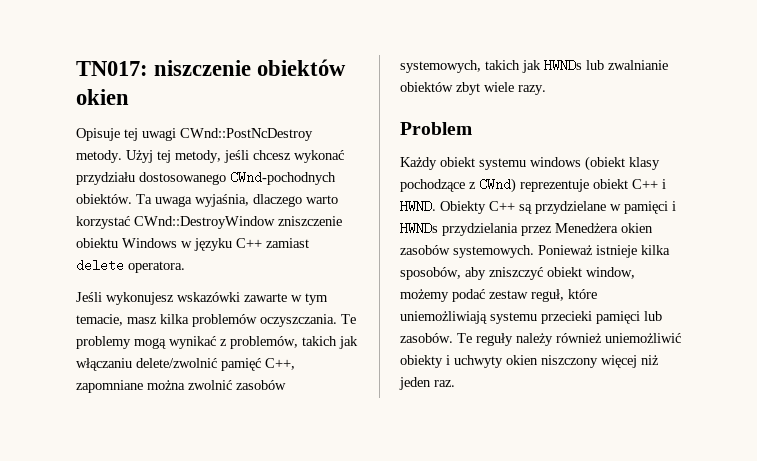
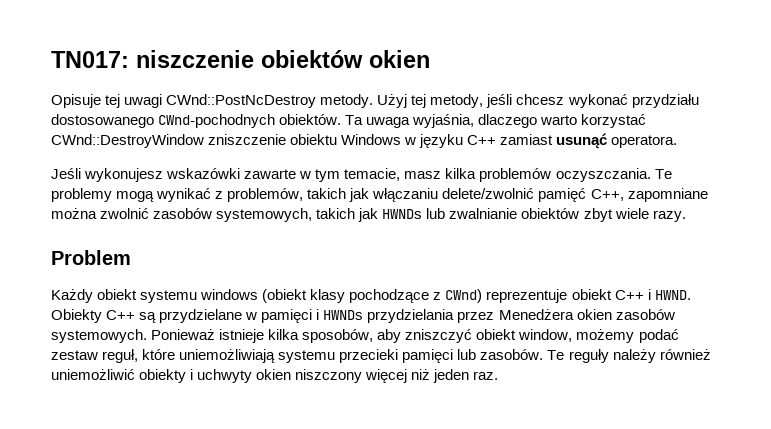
- Ta uwaga wyjaśnia, dlaczego warto korzystać CWnd::DestroyWindow zniszczenie obiektu Windows w języku C++ zamiast delete operatora.
+ Ta uwaga wyjaśnia, dlaczego warto korzystać CWnd::DestroyWindow zniszczenie obiektu Windows w języku C++ zamiast usunąć operatora.

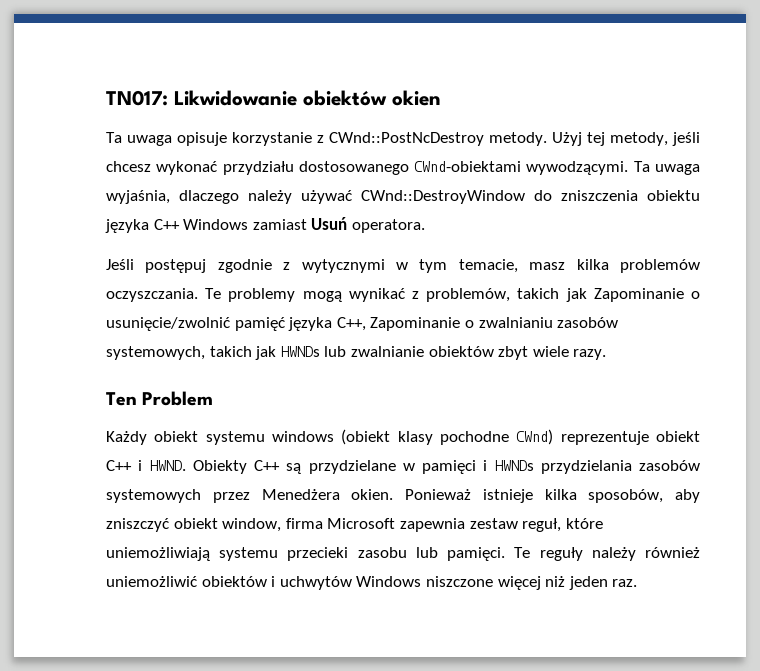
- TN017: niszczenie obiektów okien
+ TN017: Likwidowanie obiektów okien
- Opisuje tej uwagi CWnd::PostNcDestroy metody.
+ Ta uwaga opisuje korzystanie z CWnd::PostNcDestroy metody.
- Użyj tej metody, jeśli chcesz wykonać przydziału dostosowanego CWnd-pochodnych obiektów.
+ Użyj tej metody, jeśli chcesz wykonać przydziału dostosowanego CWnd-obiektami wywodzącymi.
- Ta uwaga wyjaśnia, dlaczego warto korzystać CWnd::DestroyWindow zniszczenie obiektu Windows w języku C++ zamiast usunąć operatora.
- Jeśli wykonujesz wskazówki zawarte w tym temacie, masz kilka problemów oczyszczania.
+ Ta uwaga wyjaśnia, dlaczego należy używać CWnd::DestroyWindow do zniszczenia obiektu języka C++ Windows zamiast Usuń operatora.
+ Jeśli postępuj zgodnie z wytycznymi w tym temacie, masz kilka problemów oczyszczania.
- Te problemy mogą wynikać z problemów, takich jak włączaniu delete/zwolnić pamięć C++, zapomniane można zwolnić zasobów systemowych, takich jak HWNDs lub zwalnianie obiektów zbyt wiele razy.
+ Te problemy mogą wynikać z problemów, takich jak Zapominanie o usunięcie/zwolnić pamięć języka C++, Zapominanie o zwalnianiu zasobów systemowych, takich jak HWNDs lub zwalnianie obiektów zbyt wiele razy.
- Problem
+ Ten Problem
- Każdy obiekt systemu windows (obiekt klasy pochodzące z CWnd) reprezentuje obiekt C++ i HWND.
+ Każdy obiekt systemu windows (obiekt klasy pochodne CWnd) reprezentuje obiekt C++ i HWND.
- Obiekty C++ są przydzielane w pamięci i HWNDs przydzielania przez Menedżera okien zasobów systemowych.
+ Obiekty C++ są przydzielane w pamięci i HWNDs przydzielania zasobów systemowych przez Menedżera okien.
- Ponieważ istnieje kilka sposobów, aby zniszczyć obiekt window, możemy podać zestaw reguł, które uniemożliwiają systemu przecieki pamięci lub zasobów.
+ Ponieważ istnieje kilka sposobów, aby zniszczyć obiekt window, firma Microsoft zapewnia zestaw reguł, które uniemożliwiają systemu przecieki zasobu lub pamięci.
- Te reguły należy również uniemożliwić obiekty i uchwyty okien niszczony więcej niż jeden raz.
+ Te reguły należy również uniemożliwić obiektów i uchwytów Windows niszczone więcej niż jeden raz.

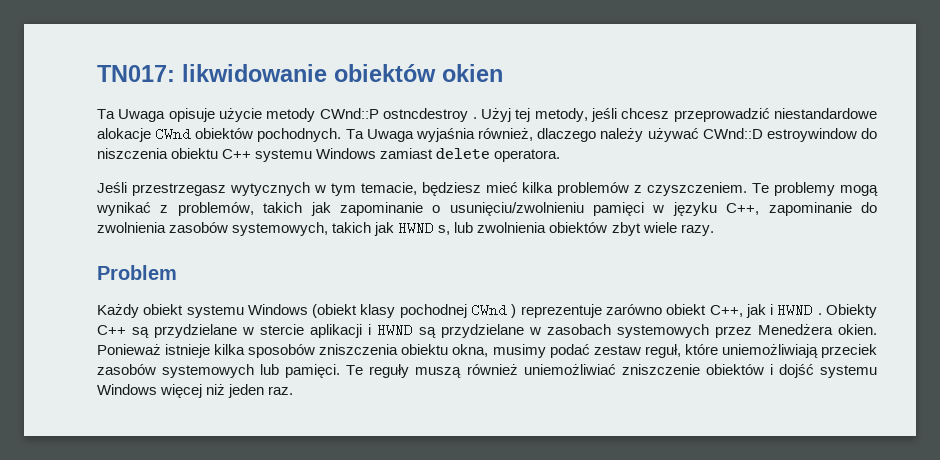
- TN017: Likwidowanie obiektów okien
+ TN017: likwidowanie obiektów okien
- Ta uwaga opisuje korzystanie z CWnd::PostNcDestroy metody.
+ Ta Uwaga opisuje użycie metody CWnd::P ostncdestroy .
- Użyj tej metody, jeśli chcesz wykonać przydziału dostosowanego CWnd-obiektami wywodzącymi. Ta uwaga wyjaśnia, dlaczego należy używać CWnd::DestroyWindow do zniszczenia obiektu języka C++ Windows zamiast Usuń operatora.
+ Użyj tej metody, jeśli chcesz przeprowadzić niestandardowe alokacje CWnd obiektów pochodnych. Ta Uwaga wyjaśnia również, dlaczego należy używać CWnd::D estroywindow do niszczenia obiektu C++ systemu Windows zamiast delete operatora.
- Jeśli postępuj zgodnie z wytycznymi w tym temacie, masz kilka problemów oczyszczania.
+ Jeśli przestrzegasz wytycznych w tym temacie, będziesz mieć kilka problemów z czyszczeniem.
- Te problemy mogą wynikać z problemów, takich jak Zapominanie o usunięcie/zwolnić pamięć języka C++, Zapominanie o zwalnianiu zasobów systemowych, takich jak HWNDs lub zwalnianie obiektów zbyt wiele razy.
+ Te problemy mogą wynikać z problemów, takich jak zapominanie o usunięciu/zwolnieniu pamięci w języku C++, zapominanie do zwolnienia zasobów systemowych, takich jak HWND s, lub zwolnienia obiektów zbyt wiele razy.
- Ten Problem
+ Problem
- Każdy obiekt systemu windows (obiekt klasy pochodne CWnd) reprezentuje obiekt C++ i HWND.
+ Każdy obiekt systemu Windows (obiekt klasy pochodnej CWnd ) reprezentuje zarówno obiekt C++, jak i HWND .
- Obiekty C++ są przydzielane w pamięci i HWNDs przydzielania zasobów systemowych przez Menedżera okien.
+ Obiekty C++ są przydzielane w stercie aplikacji i HWND są przydzielane w zasobach systemowych przez Menedżera okien.
- Ponieważ istnieje kilka sposobów, aby zniszczyć obiekt window, firma Microsoft zapewnia zestaw reguł, które uniemożliwiają systemu przecieki zasobu lub pamięci.
+ Ponieważ istnieje kilka sposobów zniszczenia obiektu okna, musimy podać zestaw reguł, które uniemożliwiają przeciek zasobów systemowych lub pamięci.
- Te reguły należy również uniemożliwić obiektów i uchwytów Windows niszczone więcej niż jeden raz.
+ Te reguły muszą również uniemożliwiać zniszczenie obiektów i dojść systemu Windows więcej niż jeden raz.

